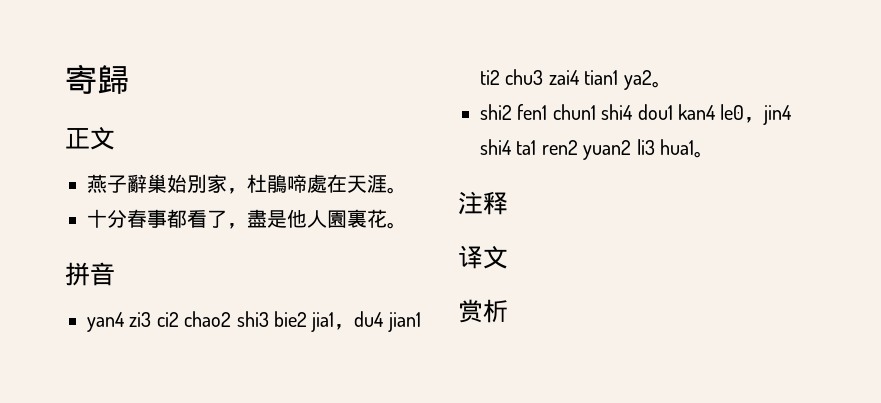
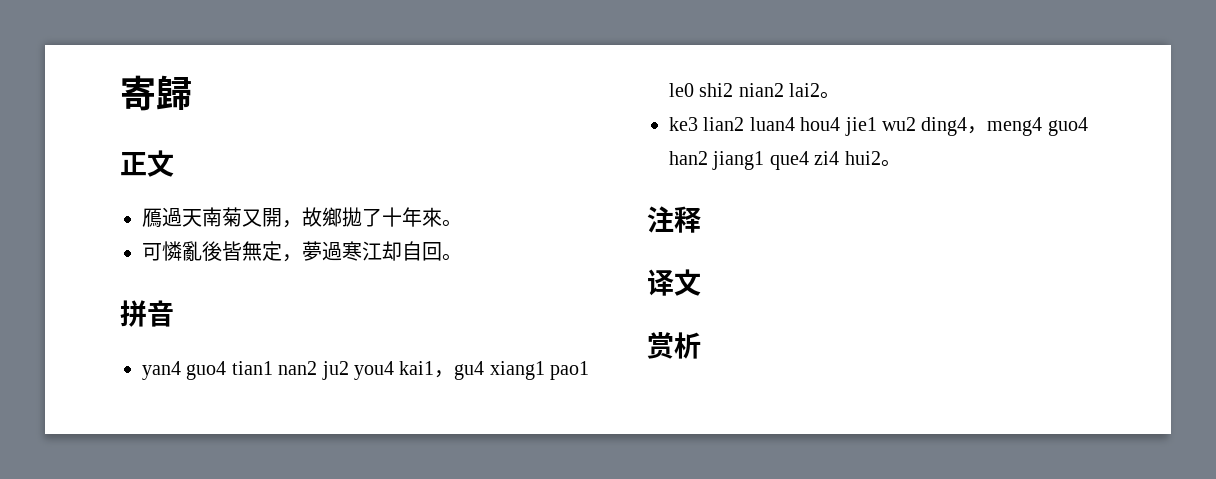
- 燕子辭巢始別家，杜鵑啼處在天涯。
- 十分春事都看了，盡是他人園裏花。
+ 鴈過天南菊又開，故鄉拋了十年來。
+ 可憐亂後皆無定，夢過寒江却自回。
  拼音
- yan4 zi3 ci2 chao2 shi3 bie2 jia1，du4 jian1 ti2 chu3 zai4 tian1 ya2。
- shi2 fen1 chun1 shi4 dou1 kan4 le0，jin4 shi4 ta1 ren2 yuan2 li3 hua1。
+ yan4 guo4 tian1 nan2 ju2 you4 kai1，gu4 xiang1 pao1 le0 shi2 nian2 lai2。
+ ke3 lian2 luan4 hou4 jie1 wu2 ding4，meng4 guo4 han2 jiang1 que4 zi4 hui2。

